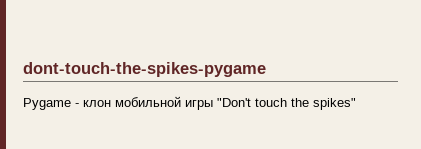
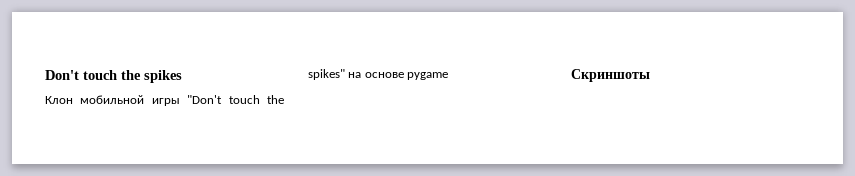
- dont-touch-the-spikes-pygame
- Pygame - клон мобильной игры "Don't touch the spikes"
+ Don't touch the spikes
+ Клон мобильной игры "Don't touch the spikes" на основе pygame
+ Скриншоты

